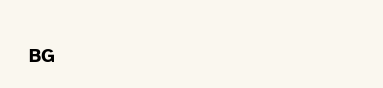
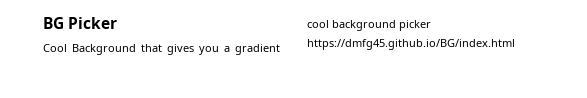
- BG
+ BG Picker
+ Cool Background that gives you a gradient cool background picker https://dmfg45.github.io/BG/index.html

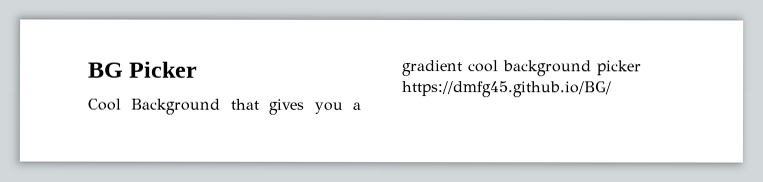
- Cool Background that gives you a gradient cool background picker https://dmfg45.github.io/BG/index.html
+ Cool Background that gives you a gradient cool background picker https://dmfg45.github.io/BG/

